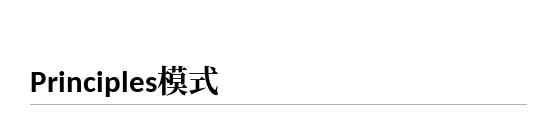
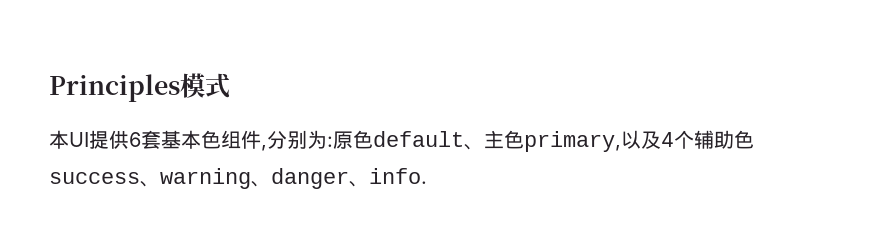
+ 本UI提供6套基本色组件,分别为:原色default、主色primary,以及4个辅助色success、warning、danger、info.

